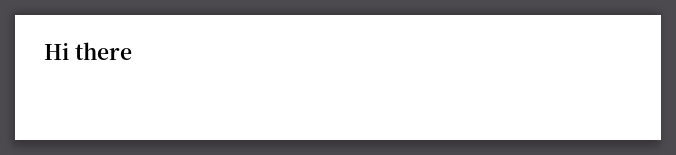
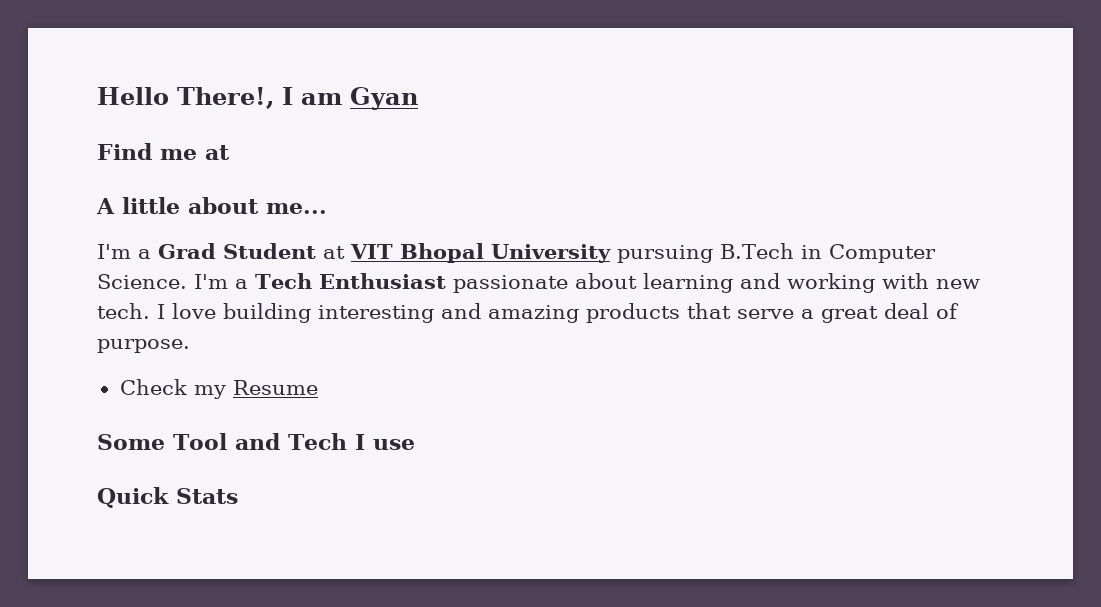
- Hi there
+ Hello There!, I am Gyan
+ Find me at
+ A little about me...
+ I'm a Grad Student at VIT Bhopal University pursuing B.Tech in Computer Science. I'm a Tech Enthusiast passionate about learning and working with new tech. I love building interesting and amazing products that serve a great deal of purpose.
+ Check my Resume
+ Some Tool and Tech I use
+ Quick Stats

